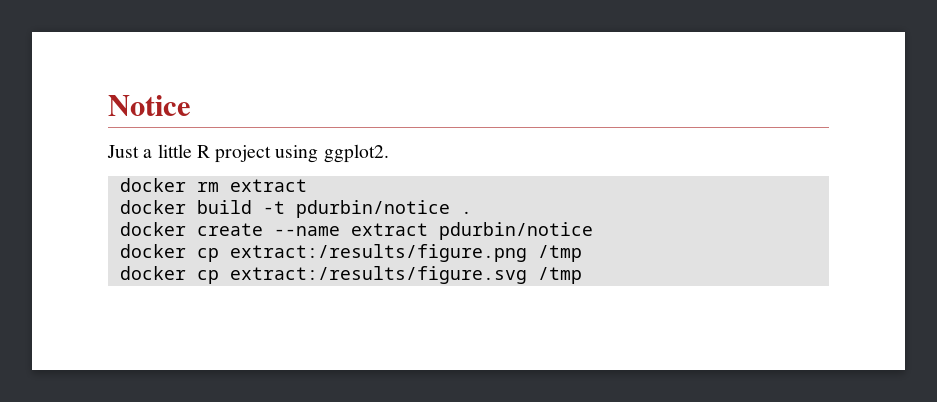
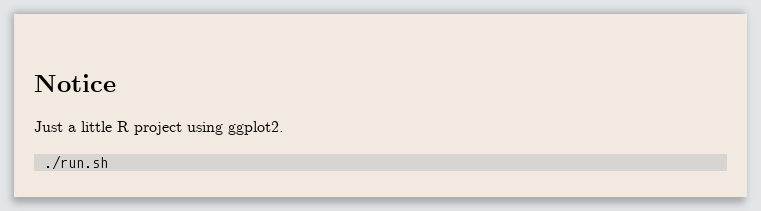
- docker rm extract
- docker build -t pdurbin/notice .
- docker create --name extract pdurbin/notice
- docker cp extract:/results/figure.png /tmp
- docker cp extract:/results/figure.svg /tmp
+ ./run.sh

